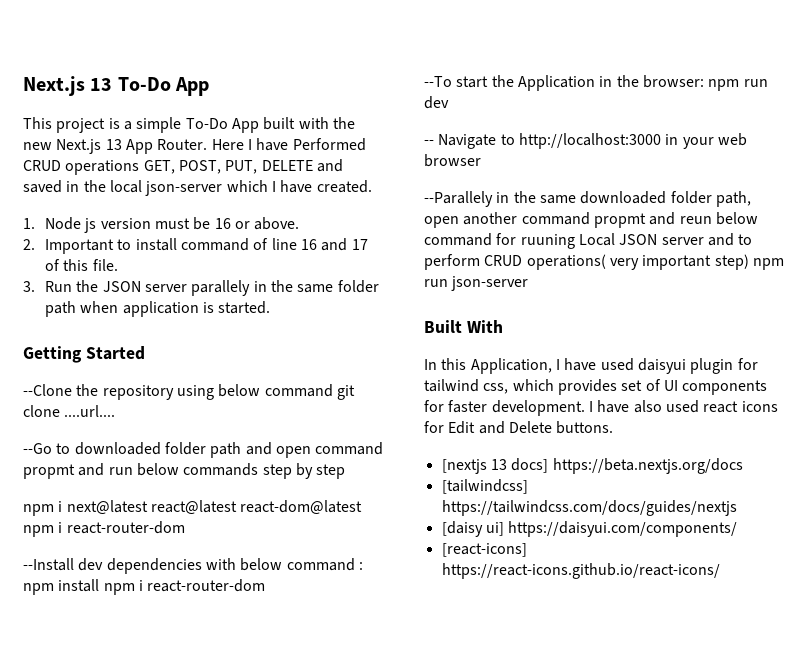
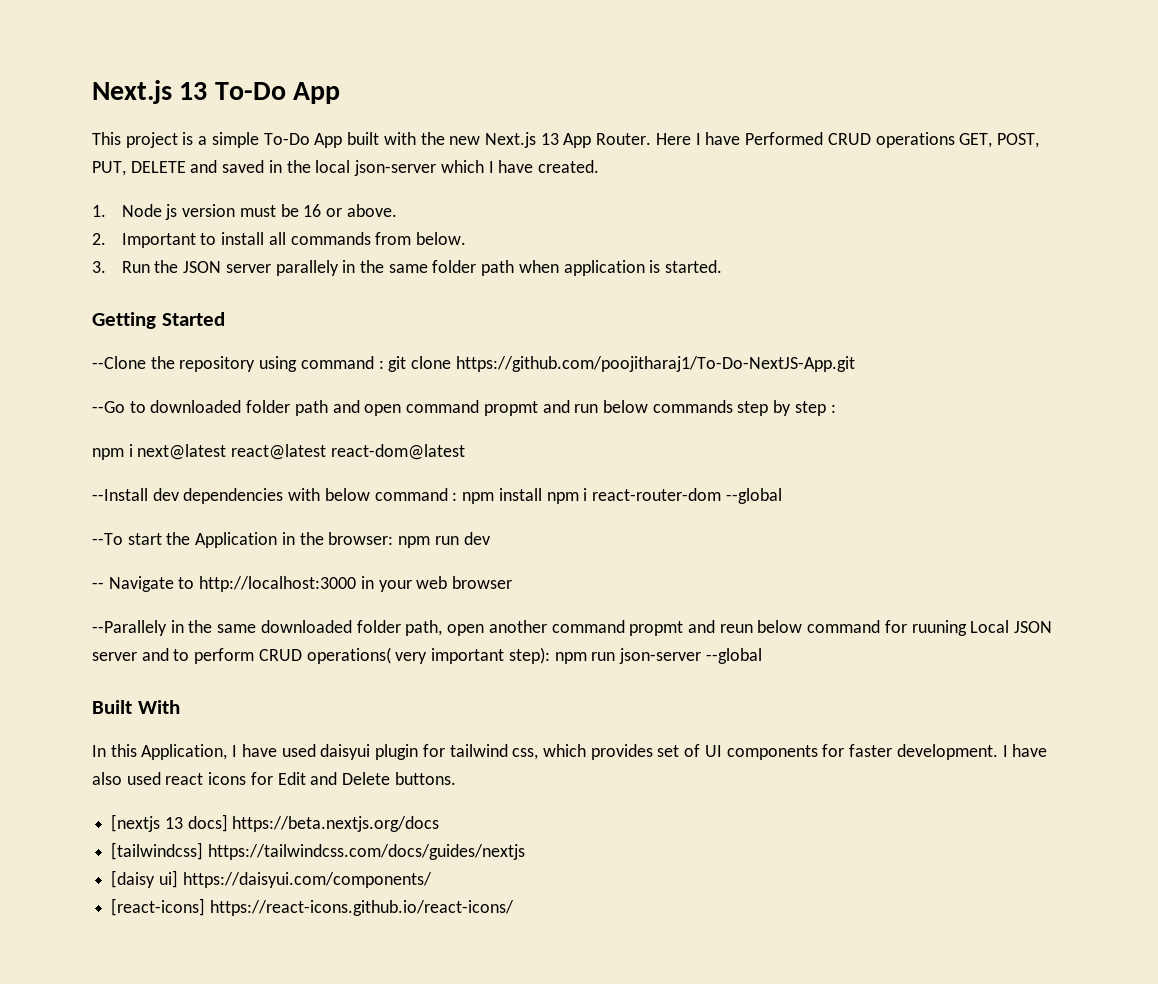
- 2. Important to install command of line 16 and 17 of this file.
+ 2. Important to install all commands from below.
- --Clone the repository using below command git clone ....url....
+ --Clone the repository using command : git clone https://github.com/poojitharaj1/To-Do-NextJS-App.git
- --Go to downloaded folder path and open command propmt and run below commands step by step
+ --Go to downloaded folder path and open command propmt and run below commands step by step :
- npm i next@latest react@latest react-dom@latest npm i react-router-dom
+ npm i next@latest react@latest react-dom@latest
- --Install dev dependencies with below command : npm install npm i react-router-dom
+ --Install dev dependencies with below command : npm install npm i react-router-dom --global
- --Parallely in the same downloaded folder path, open another command propmt and reun below command for ruuning Local JSON server and to perform CRUD operations( very important step) npm run json-server
+ --Parallely in the same downloaded folder path, open another command propmt and reun below command for ruuning Local JSON server and to perform CRUD operations( very important step): npm run json-server --global

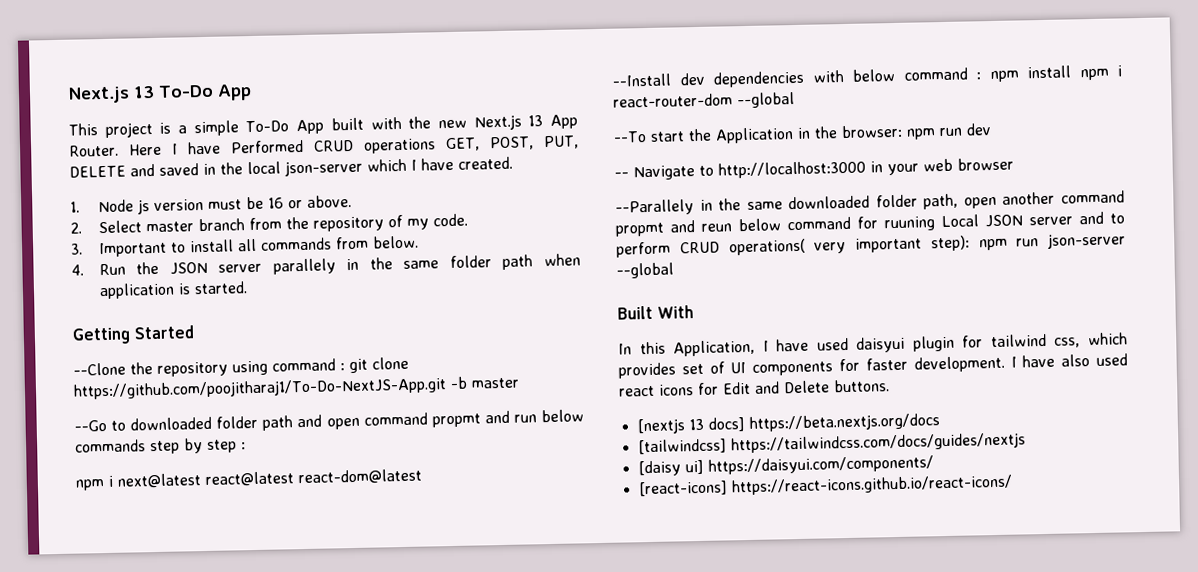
- 2. Important to install all commands from below.
+ 2. Select master branch from the repository of my code.
+ 3. Important to install all commands from below.
- 3. Run the JSON server parallely in the same folder path when application is started.
+ 4. Run the JSON server parallely in the same folder path when application is started.
- --Clone the repository using command : git clone https://github.com/poojitharaj1/To-Do-NextJS-App.git
+ --Clone the repository using command : git clone https://github.com/poojitharaj1/To-Do-NextJS-App.git -b master

